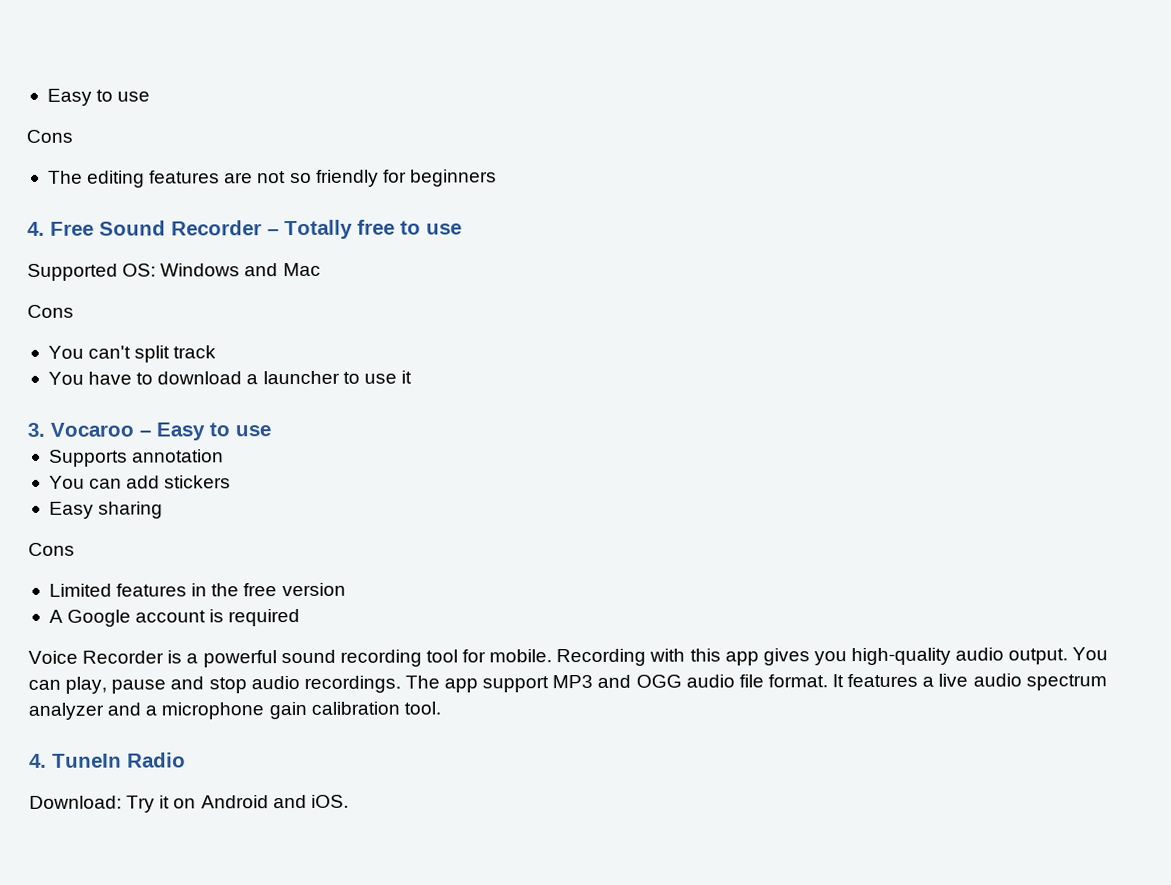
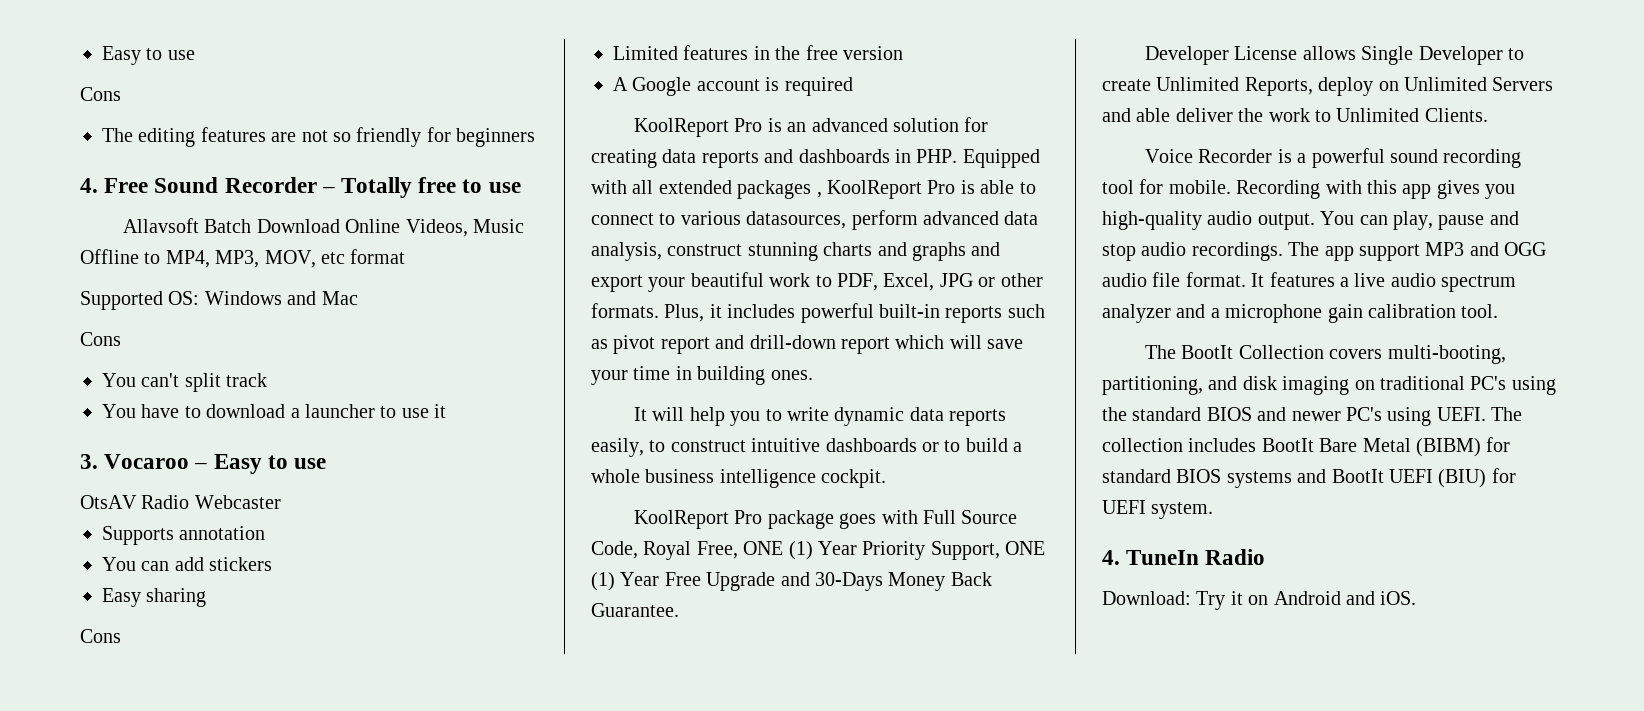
+ Allavsoft Batch Download Online Videos, Music Offline to MP4, MP3, MOV, etc format
+ OtsAV Radio Webcaster
+ KoolReport Pro is an advanced solution for creating data reports and dashboards in PHP. Equipped with all extended packages , KoolReport Pro is able to connect to various datasources, perform advanced data analysis, construct stunning charts and graphs and export your beautiful work to PDF, Excel, JPG or other formats. Plus, it includes powerful built-in reports such as pivot report and drill-down report which will save your time in building ones.
+ It will help you to write dynamic data reports easily, to construct intuitive dashboards or to build a whole business intelligence cockpit.
+ KoolReport Pro package goes with Full Source Code, Royal Free, ONE (1) Year Priority Support, ONE (1) Year Free Upgrade and 30-Days Money Back Guarantee.
+ Developer License allows Single Developer to create Unlimited Reports, deploy on Unlimited Servers and able deliver the work to Unlimited Clients.
+ The BootIt Collection covers multi-booting, partitioning, and disk imaging on traditional PC's using the standard BIOS and newer PC's using UEFI. The collection includes BootIt Bare Metal (BIBM) for standard BIOS systems and BootIt UEFI (BIU) for UEFI system.

